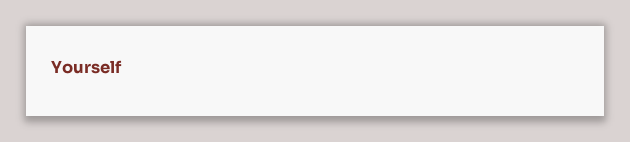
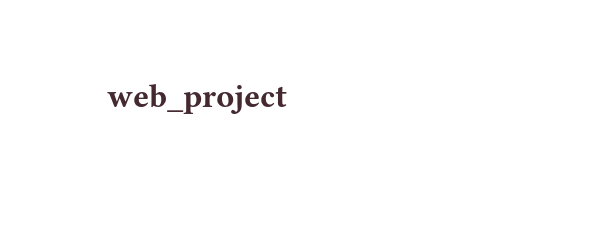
- Yourself
+ web_project

